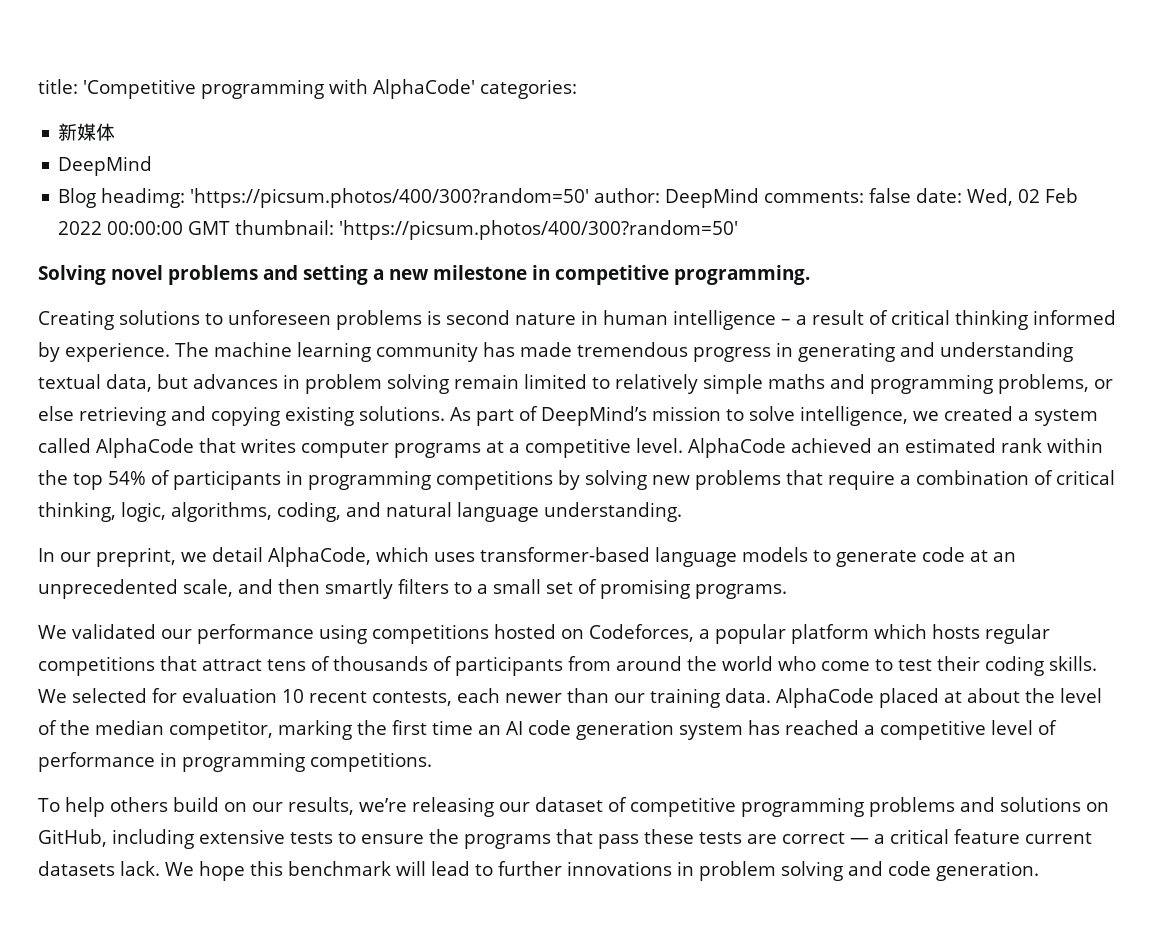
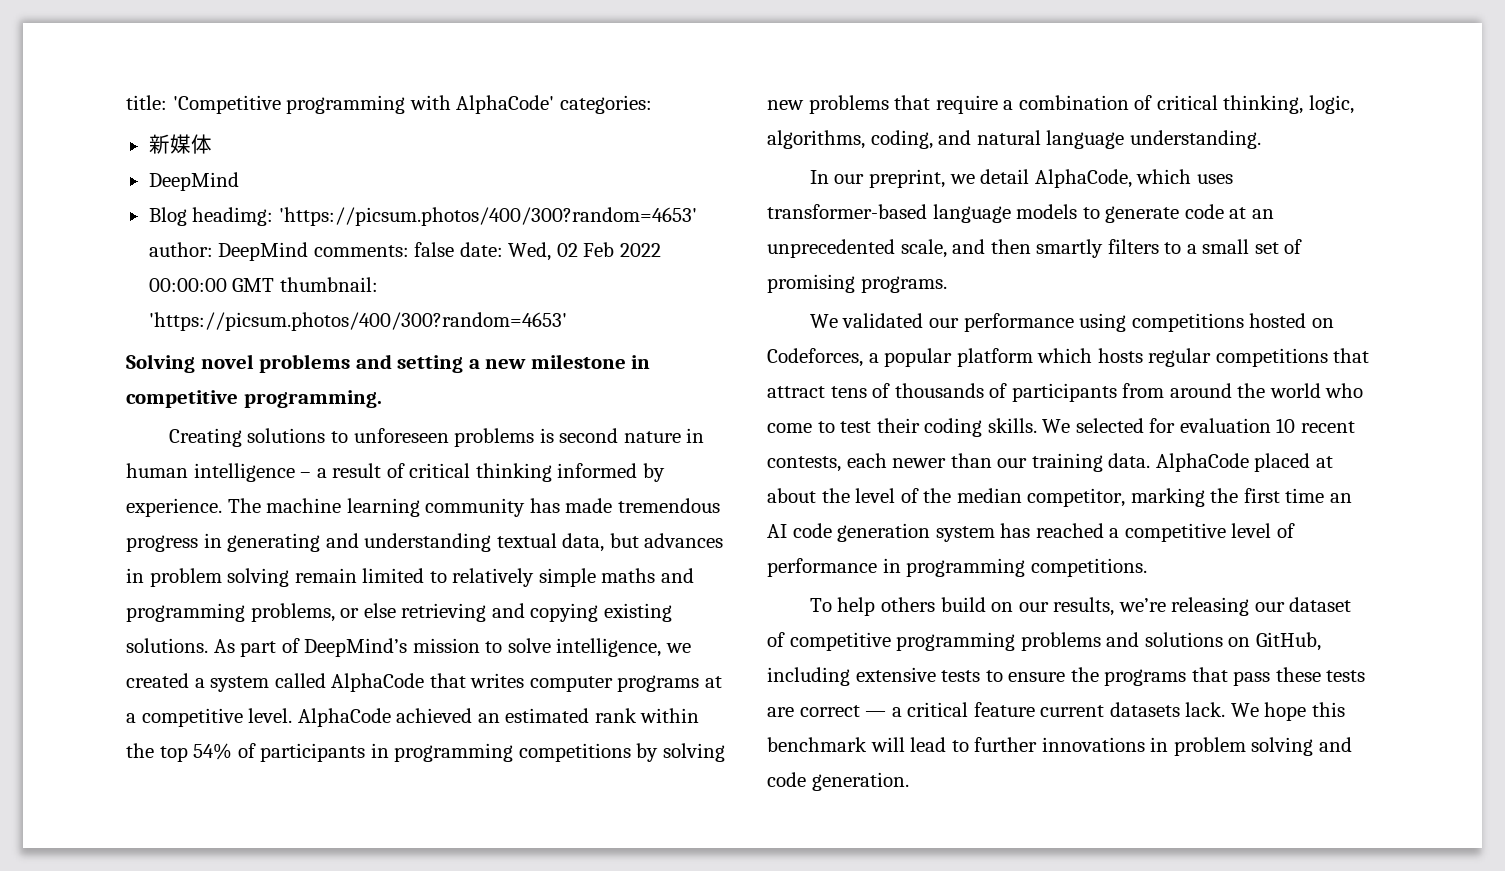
- Blog headimg: 'https://picsum.photos/400/300?random=50' author: DeepMind comments: false date: Wed, 02 Feb 2022 00:00:00 GMT thumbnail: 'https://picsum.photos/400/300?random=50'
+ Blog headimg: 'https://picsum.photos/400/300?random=4653' author: DeepMind comments: false date: Wed, 02 Feb 2022 00:00:00 GMT thumbnail: 'https://picsum.photos/400/300?random=4653'

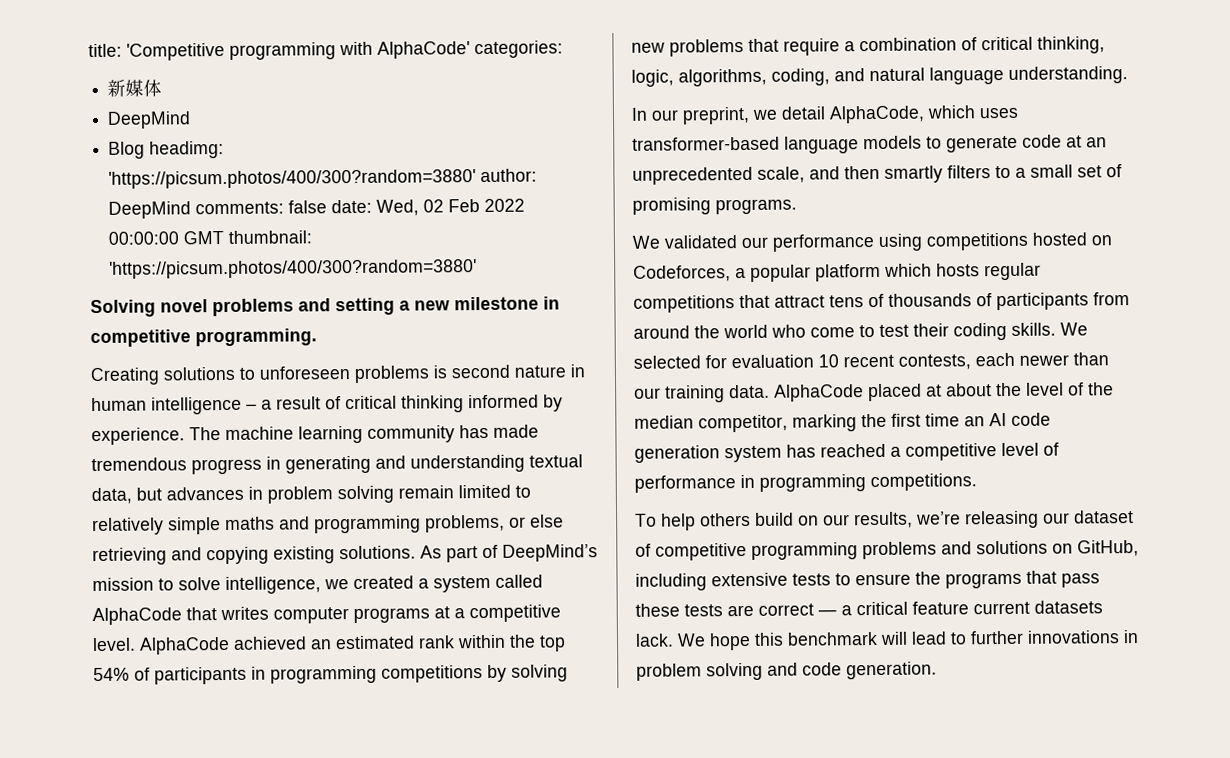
- Blog headimg: 'https://picsum.photos/400/300?random=4653' author: DeepMind comments: false date: Wed, 02 Feb 2022 00:00:00 GMT thumbnail: 'https://picsum.photos/400/300?random=4653'
+ Blog headimg: 'https://picsum.photos/400/300?random=3880' author: DeepMind comments: false date: Wed, 02 Feb 2022 00:00:00 GMT thumbnail: 'https://picsum.photos/400/300?random=3880'

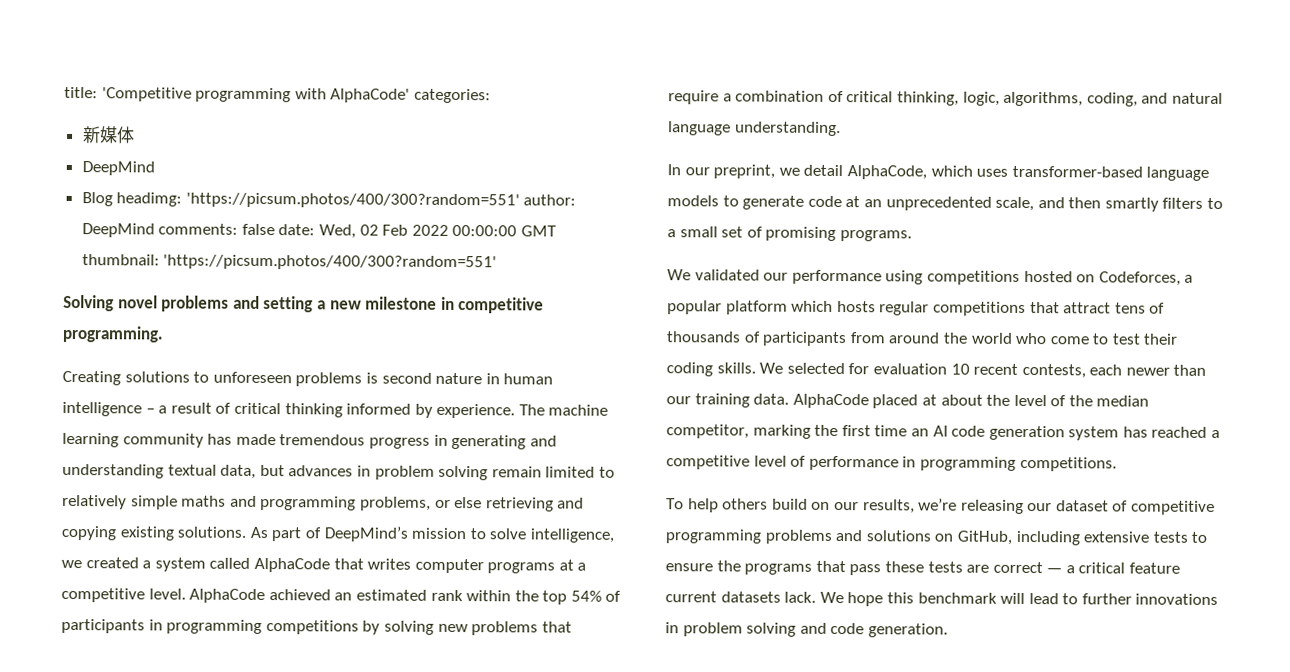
- Blog headimg: 'https://picsum.photos/400/300?random=3880' author: DeepMind comments: false date: Wed, 02 Feb 2022 00:00:00 GMT thumbnail: 'https://picsum.photos/400/300?random=3880'
+ Blog headimg: 'https://picsum.photos/400/300?random=551' author: DeepMind comments: false date: Wed, 02 Feb 2022 00:00:00 GMT thumbnail: 'https://picsum.photos/400/300?random=551'

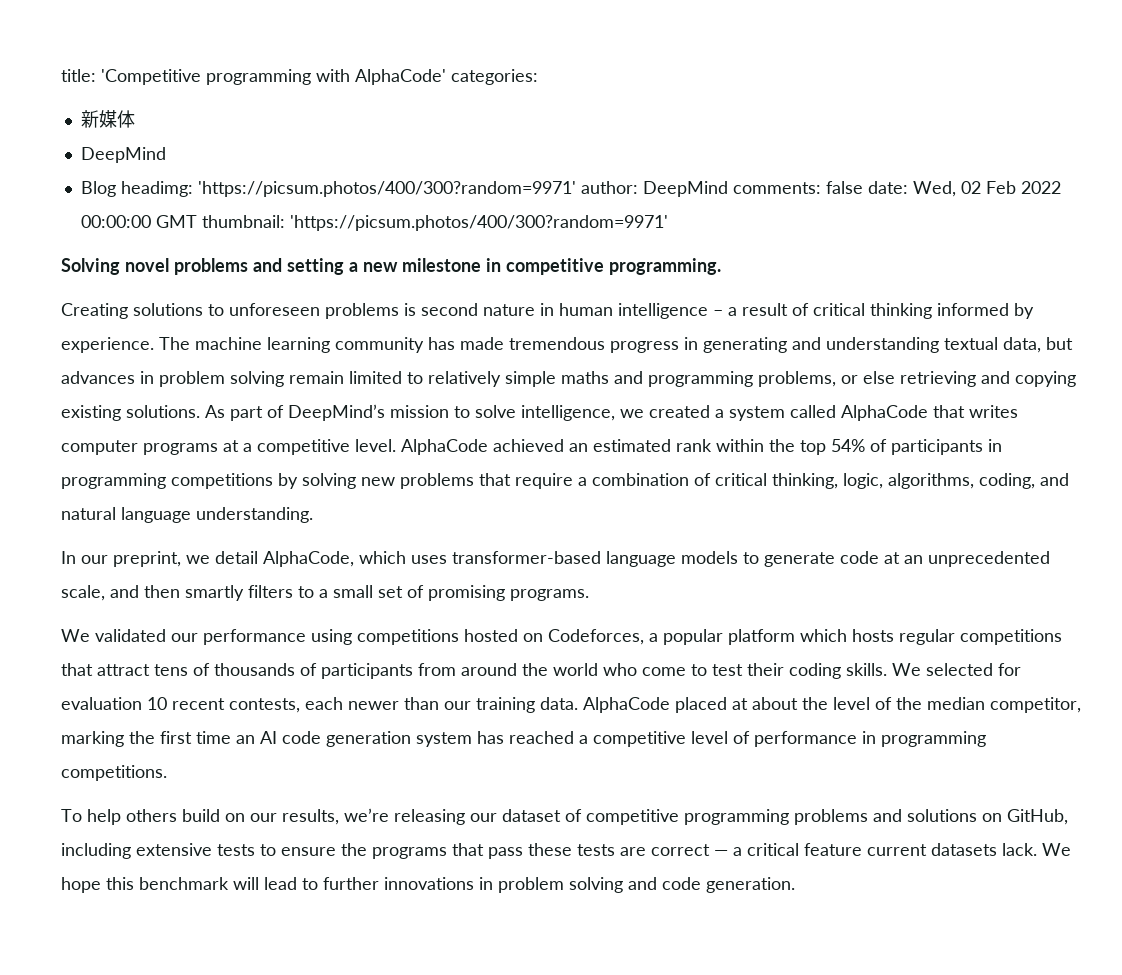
- Blog headimg: 'https://picsum.photos/400/300?random=551' author: DeepMind comments: false date: Wed, 02 Feb 2022 00:00:00 GMT thumbnail: 'https://picsum.photos/400/300?random=551'
+ Blog headimg: 'https://picsum.photos/400/300?random=9971' author: DeepMind comments: false date: Wed, 02 Feb 2022 00:00:00 GMT thumbnail: 'https://picsum.photos/400/300?random=9971'

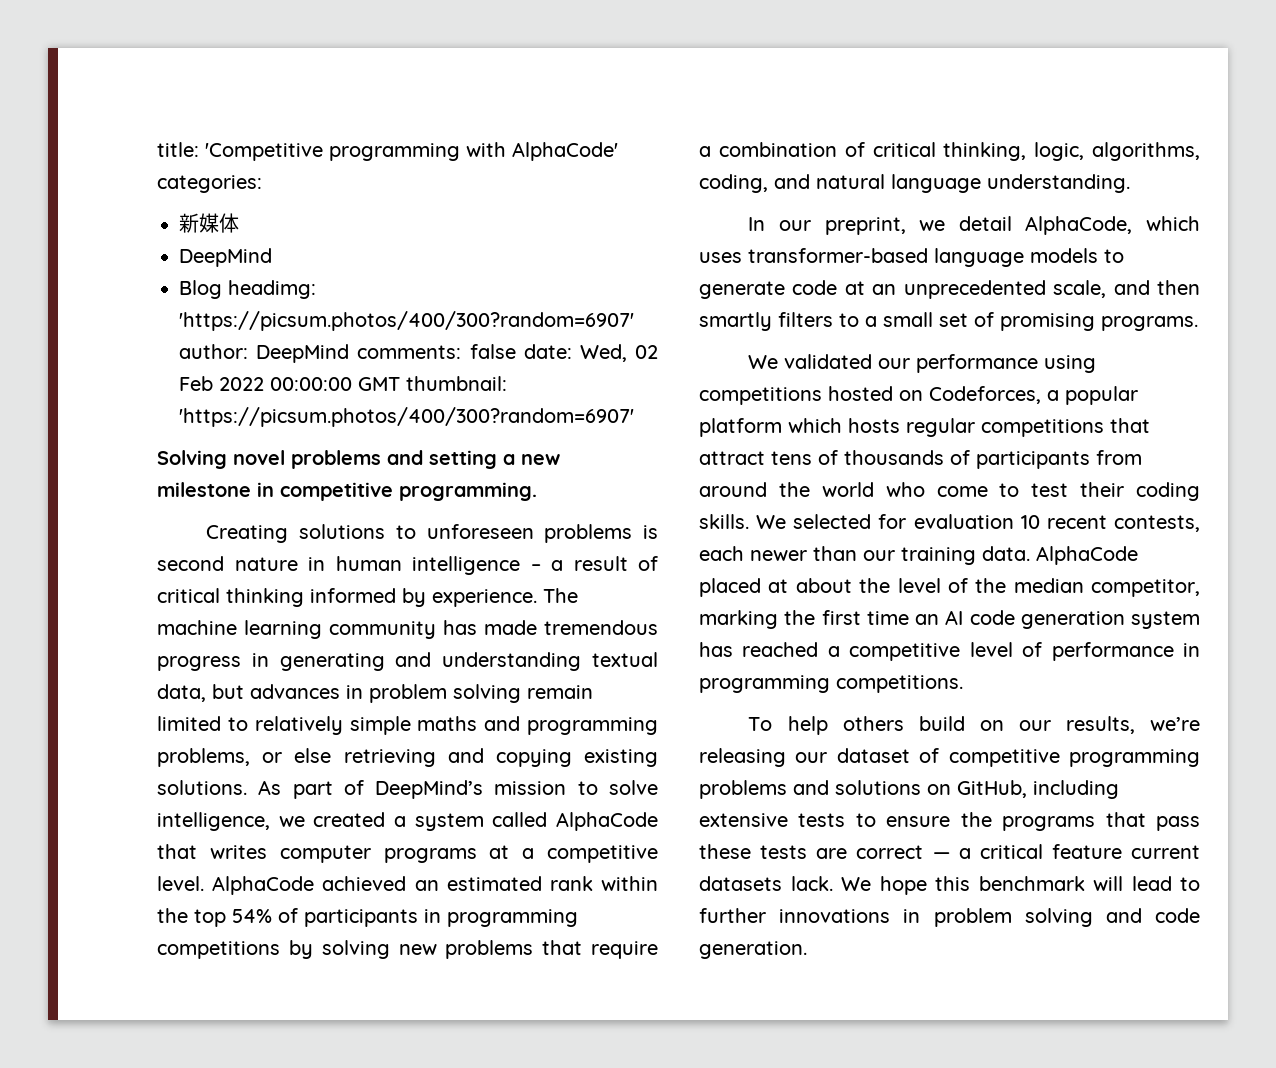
- Blog headimg: 'https://picsum.photos/400/300?random=9971' author: DeepMind comments: false date: Wed, 02 Feb 2022 00:00:00 GMT thumbnail: 'https://picsum.photos/400/300?random=9971'
+ Blog headimg: 'https://picsum.photos/400/300?random=6907' author: DeepMind comments: false date: Wed, 02 Feb 2022 00:00:00 GMT thumbnail: 'https://picsum.photos/400/300?random=6907'

